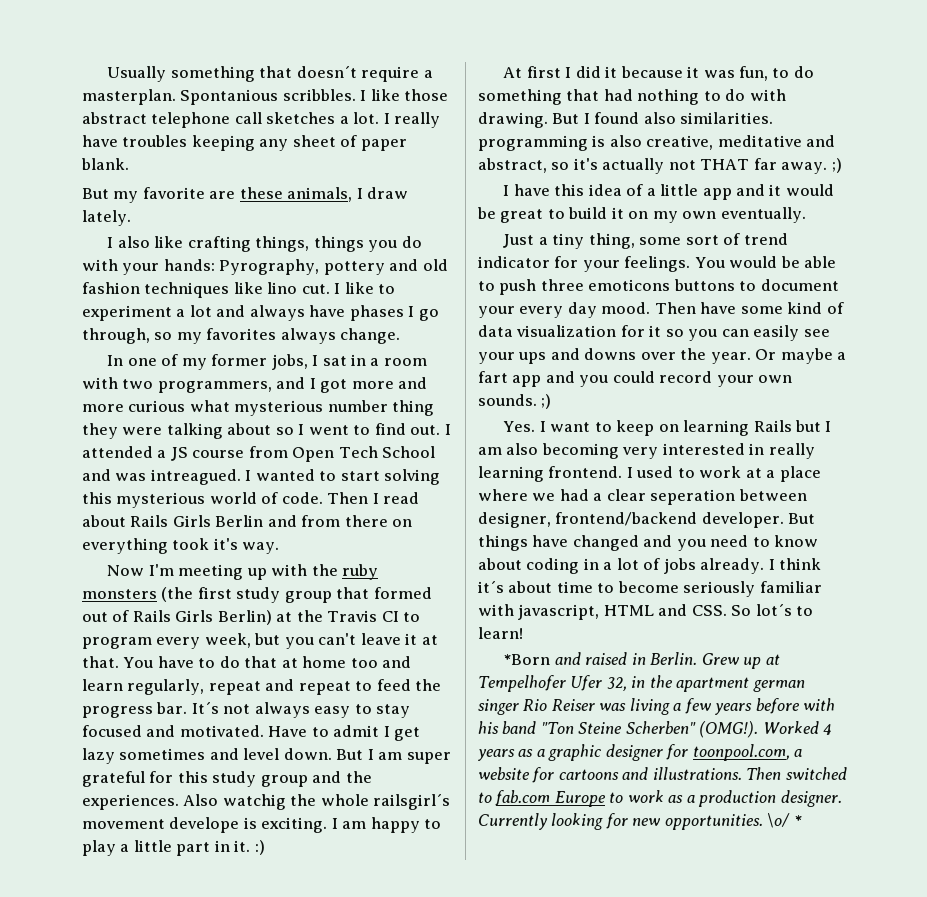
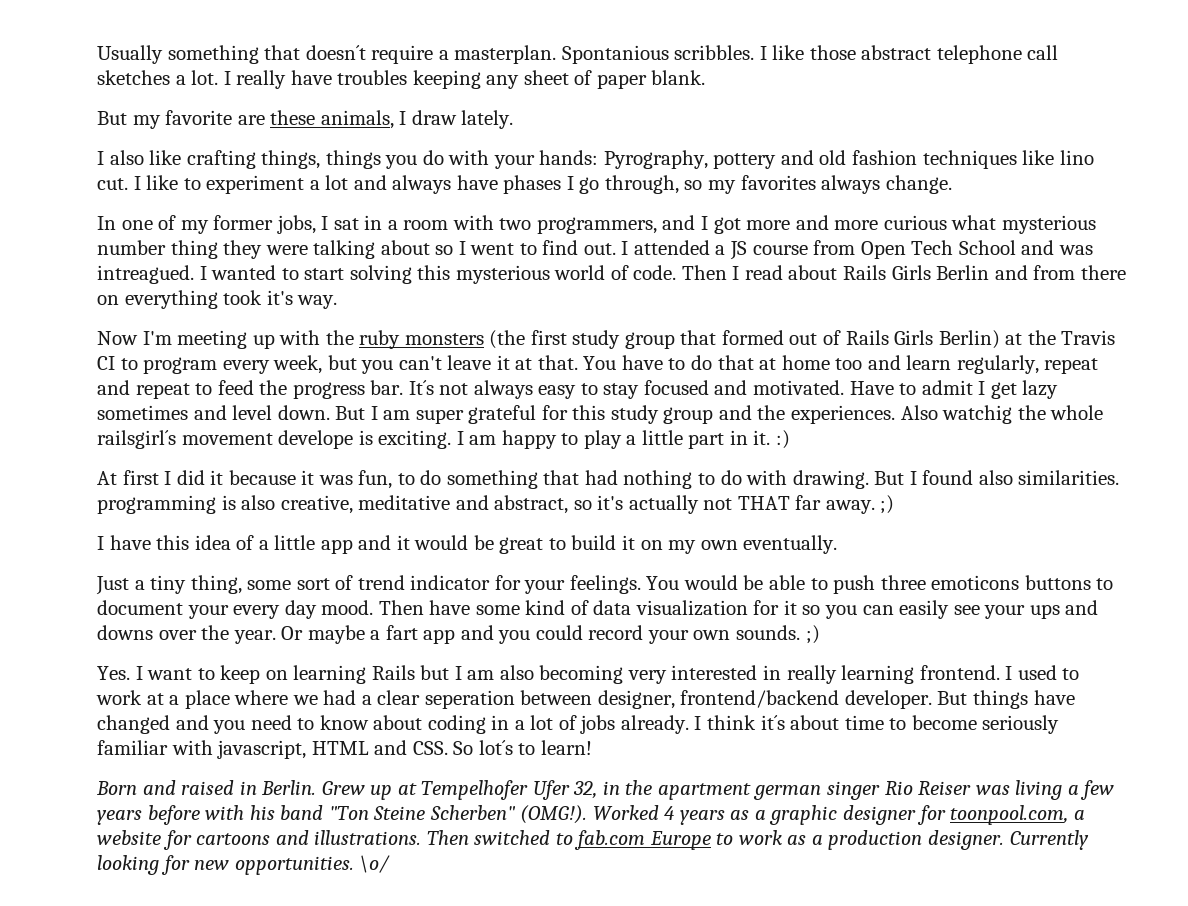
- *Born and raised in Berlin.
+ Born and raised in Berlin.
- \o/ *
+ \o/

